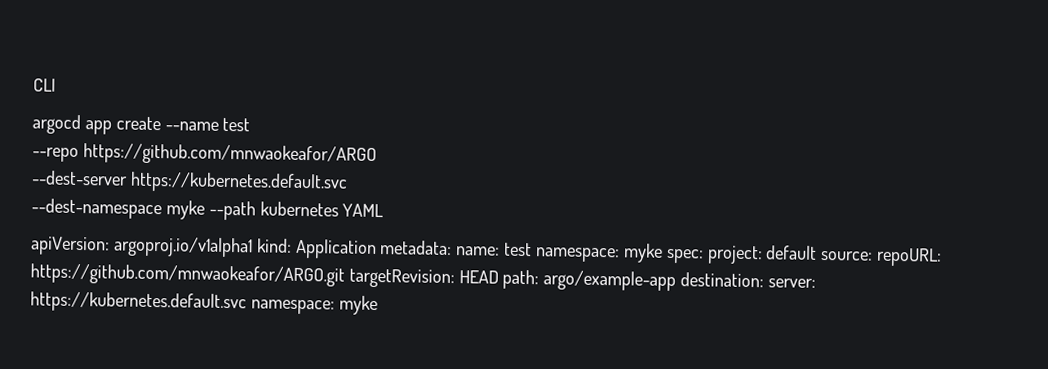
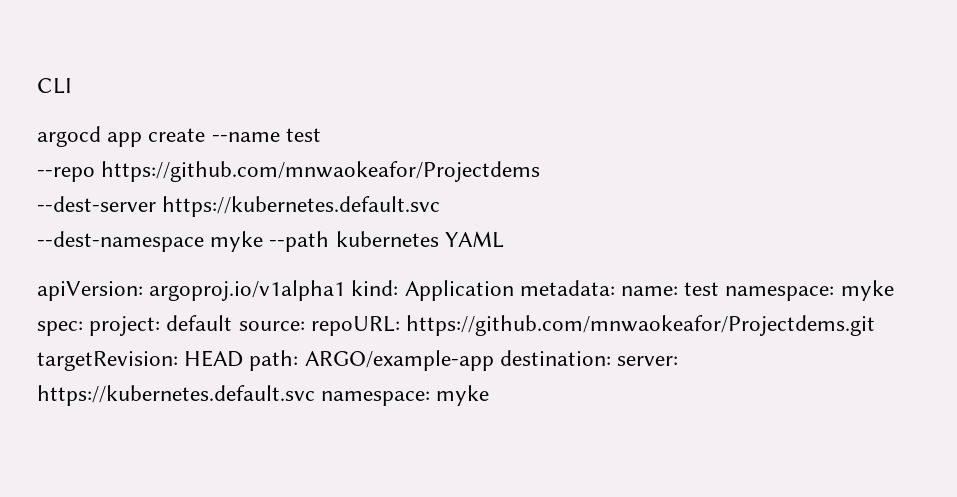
- --repo https://github.com/mnwaokeafor/ARGO
+ --repo https://github.com/mnwaokeafor/Projectdems
- apiVersion: argoproj.io/v1alpha1 kind: Application metadata: name: test namespace: myke spec: project: default source: repoURL: https://github.com/mnwaokeafor/ARGO.git targetRevision: HEAD path: argo/example-app destination: server: https://kubernetes.default.svc namespace: myke
+ apiVersion: argoproj.io/v1alpha1 kind: Application metadata: name: test namespace: myke spec: project: default source: repoURL: https://github.com/mnwaokeafor/Projectdems.git targetRevision: HEAD path: ARGO/example-app destination: server: https://kubernetes.default.svc namespace: myke

